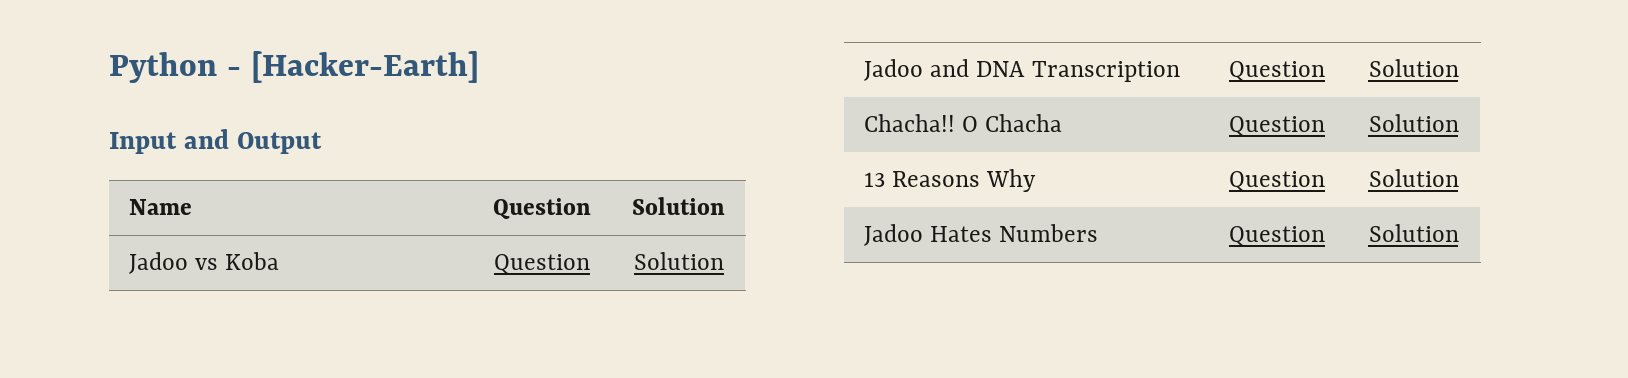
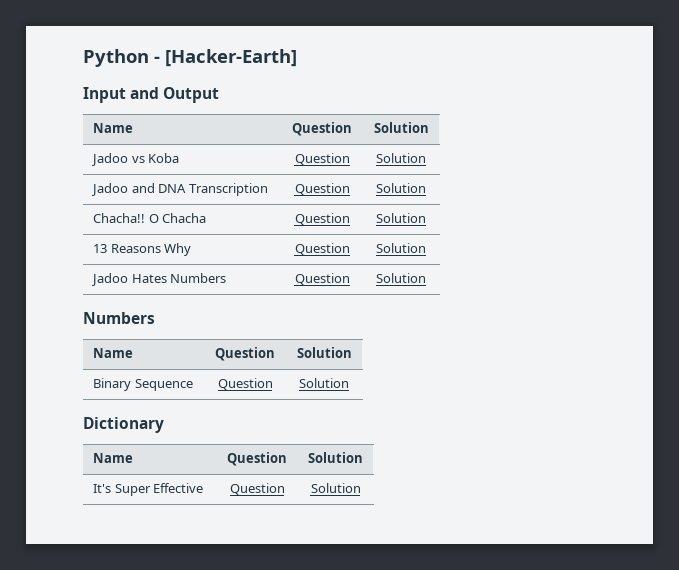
  Jadoo Hates Numbers | Question | Solution
+ Numbers
+ Name | Question | Solution
+ Binary Sequence | Question | Solution
+ Dictionary
+ Name | Question | Solution
+ It's Super Effective | Question | Solution

